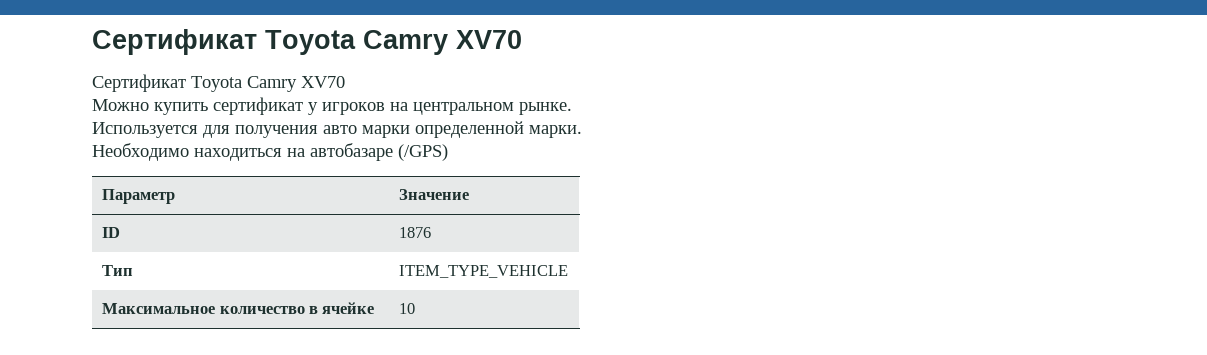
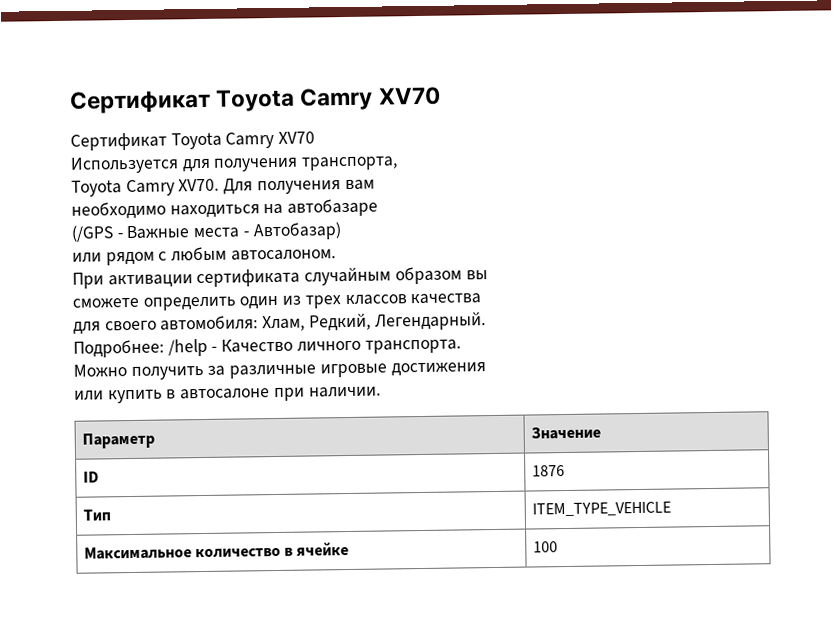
- Можно купить сертификат у игроков на центральном рынке.
- Используется для получения авто марки определенной марки.
- Необходимо находиться на автобазаре (/GPS)
+ Используется для получения транспорта,
+ Toyota Camry XV70. Для получения вам
+ необходимо находиться на автобазаре
+ (/GPS - Важные места - Автобазар)
+ или рядом с любым автосалоном.
+ При активации сертификата случайным образом вы
+ сможете определить один из трех классов качества
+ для своего автомобиля: Хлам, Редкий, Легендарный.
+ Подробнее: /help - Качество личного транспорта.
+ Можно получить за различные игровые достижения
+ или купить в автосалоне при наличии.
- Максимальное количество в ячейке | 10
+ Максимальное количество в ячейке | 100

